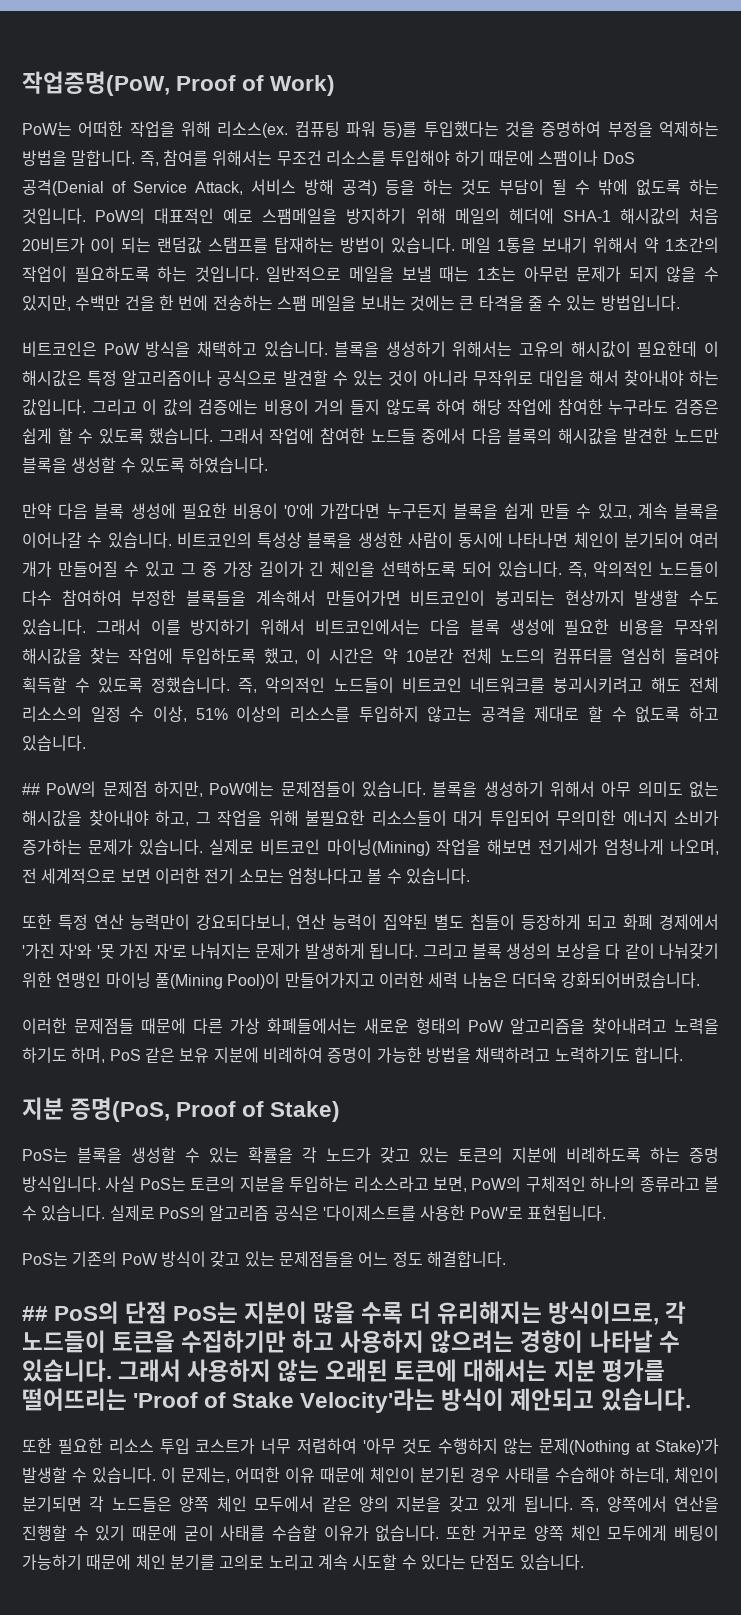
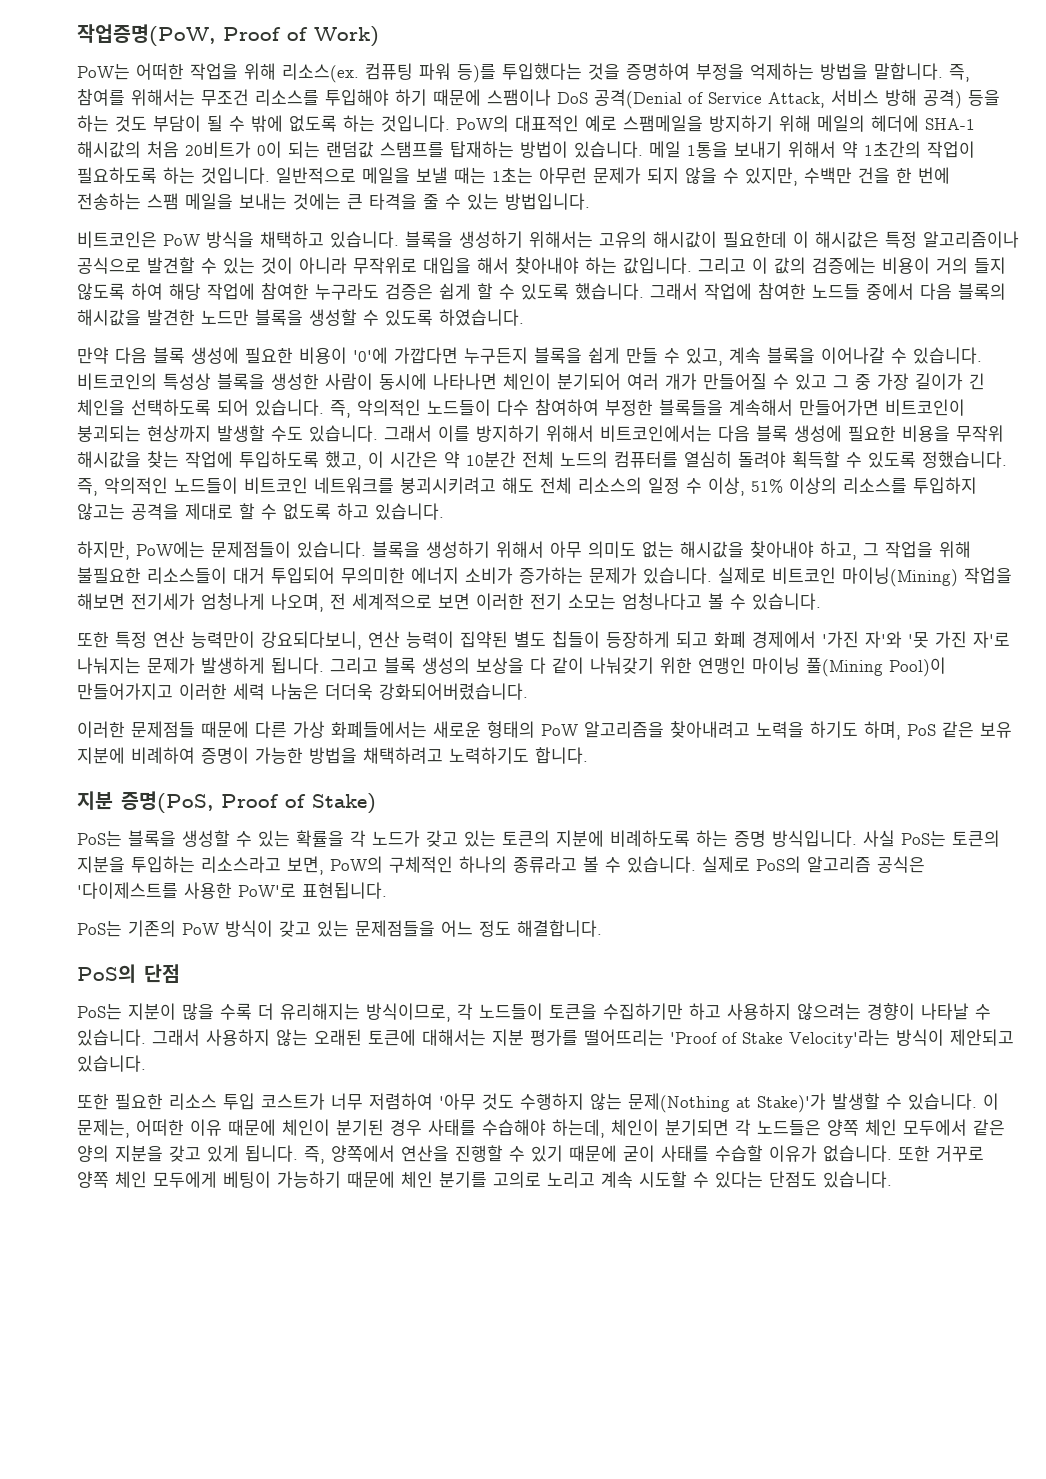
- ## PoW의 문제점 하지만, PoW에는 문제점들이 있습니다.
+ 하지만, PoW에는 문제점들이 있습니다.
- ## PoS의 단점 PoS는 지분이 많을 수록 더 유리해지는 방식이므로, 각 노드들이 토큰을 수집하기만 하고 사용하지 않으려는 경향이 나타날 수 있습니다.
+ PoS의 단점
+ PoS는 지분이 많을 수록 더 유리해지는 방식이므로, 각 노드들이 토큰을 수집하기만 하고 사용하지 않으려는 경향이 나타날 수 있습니다.

